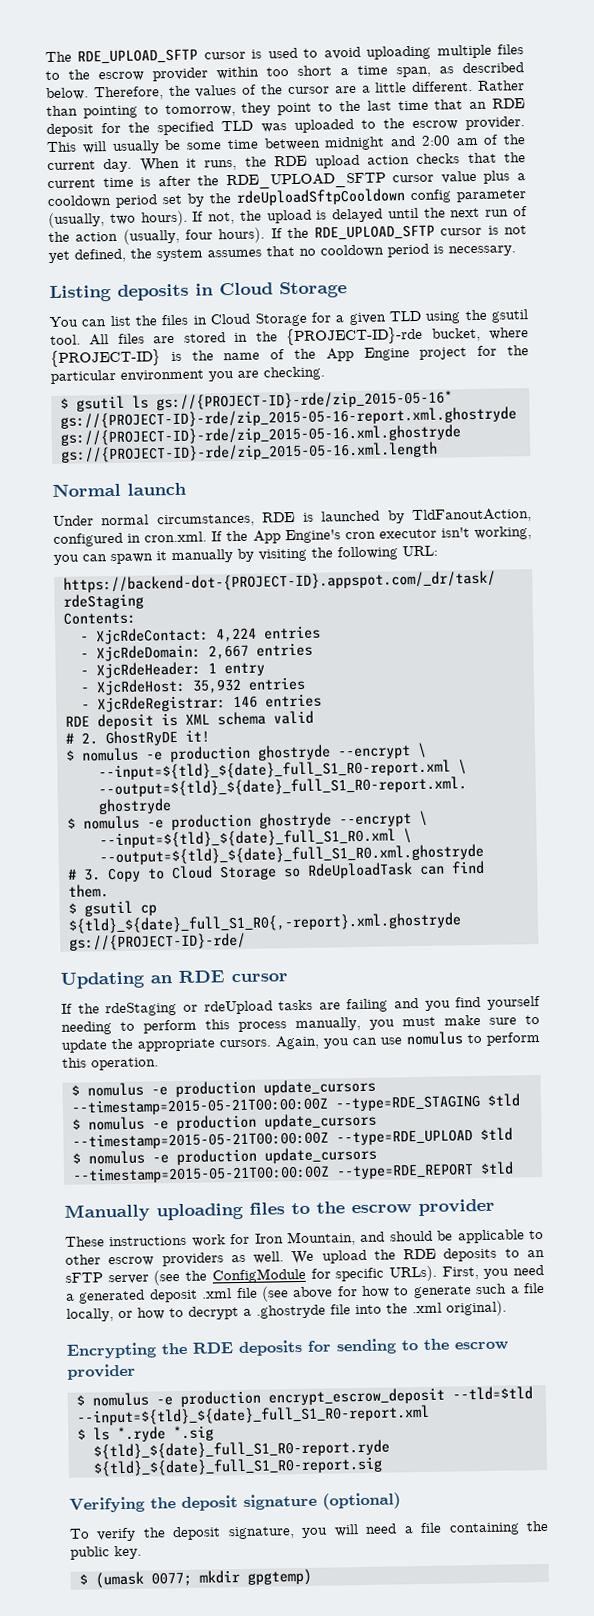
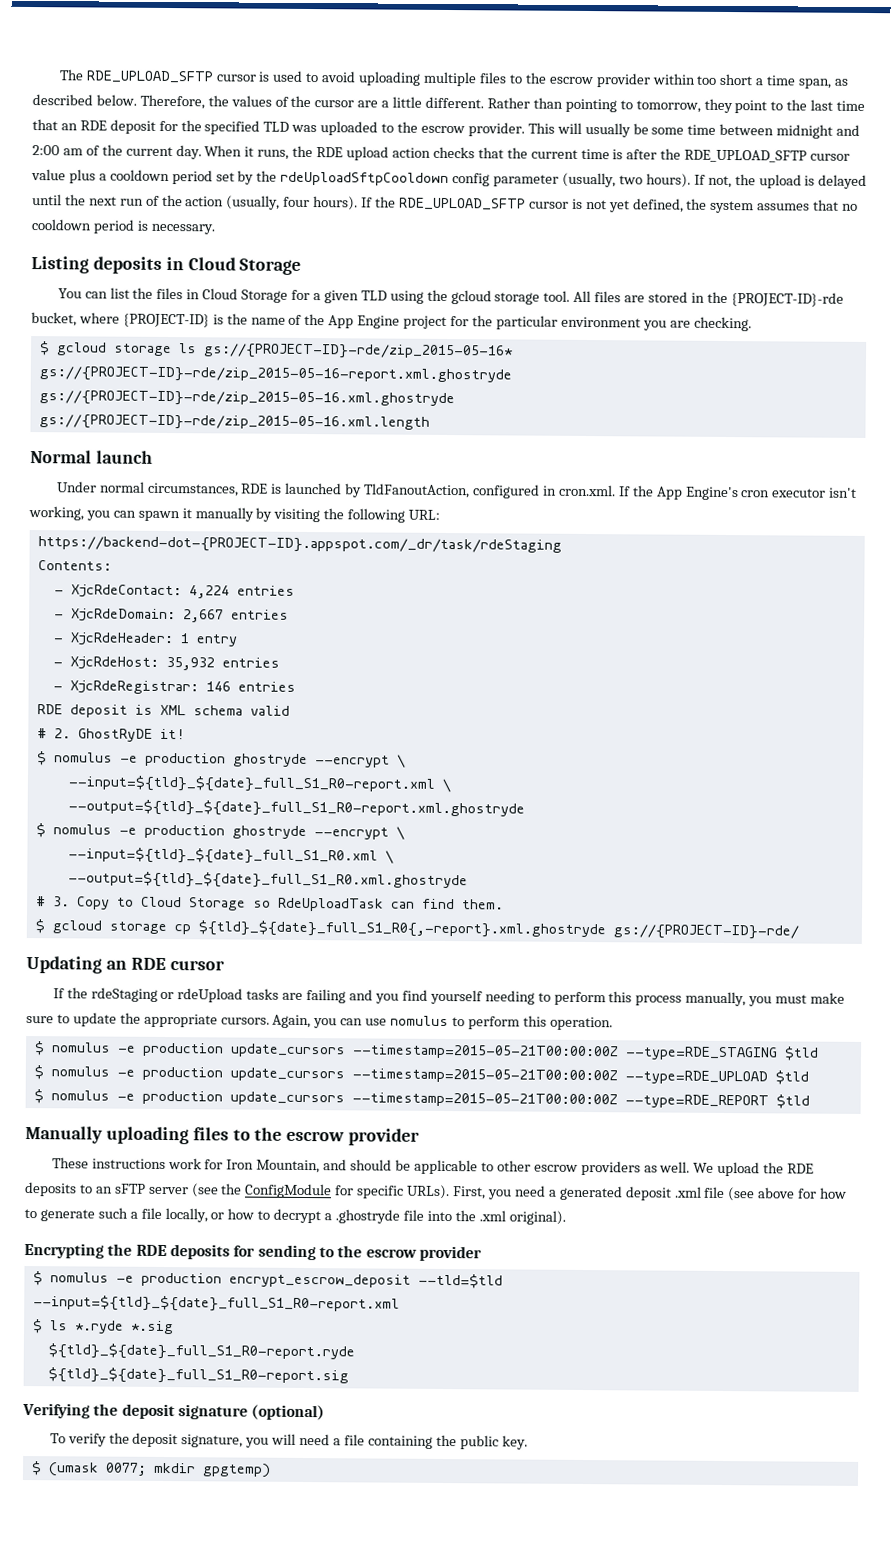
- You can list the files in Cloud Storage for a given TLD using the gsutil tool.
+ You can list the files in Cloud Storage for a given TLD using the gcloud storage tool.
- $ gsutil ls gs://{PROJECT-ID}-rde/zip_2015-05-16*
+ $ gcloud storage ls gs://{PROJECT-ID}-rde/zip_2015-05-16*
- $ gsutil cp ${tld}_${date}_full_S1_R0{,-report}.xml.ghostryde gs://{PROJECT-ID}-rde/
+ $ gcloud storage cp ${tld}_${date}_full_S1_R0{,-report}.xml.ghostryde gs://{PROJECT-ID}-rde/

